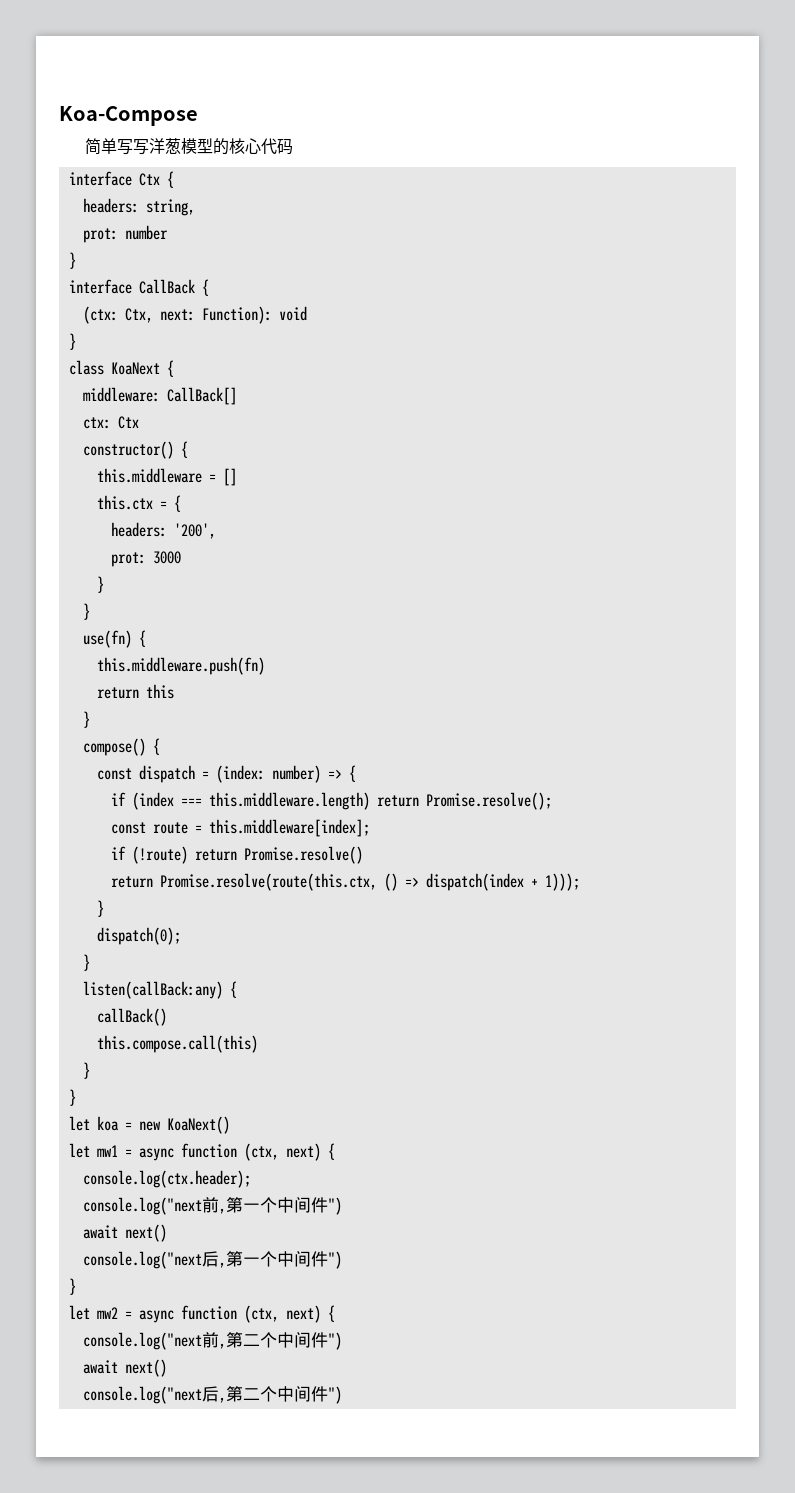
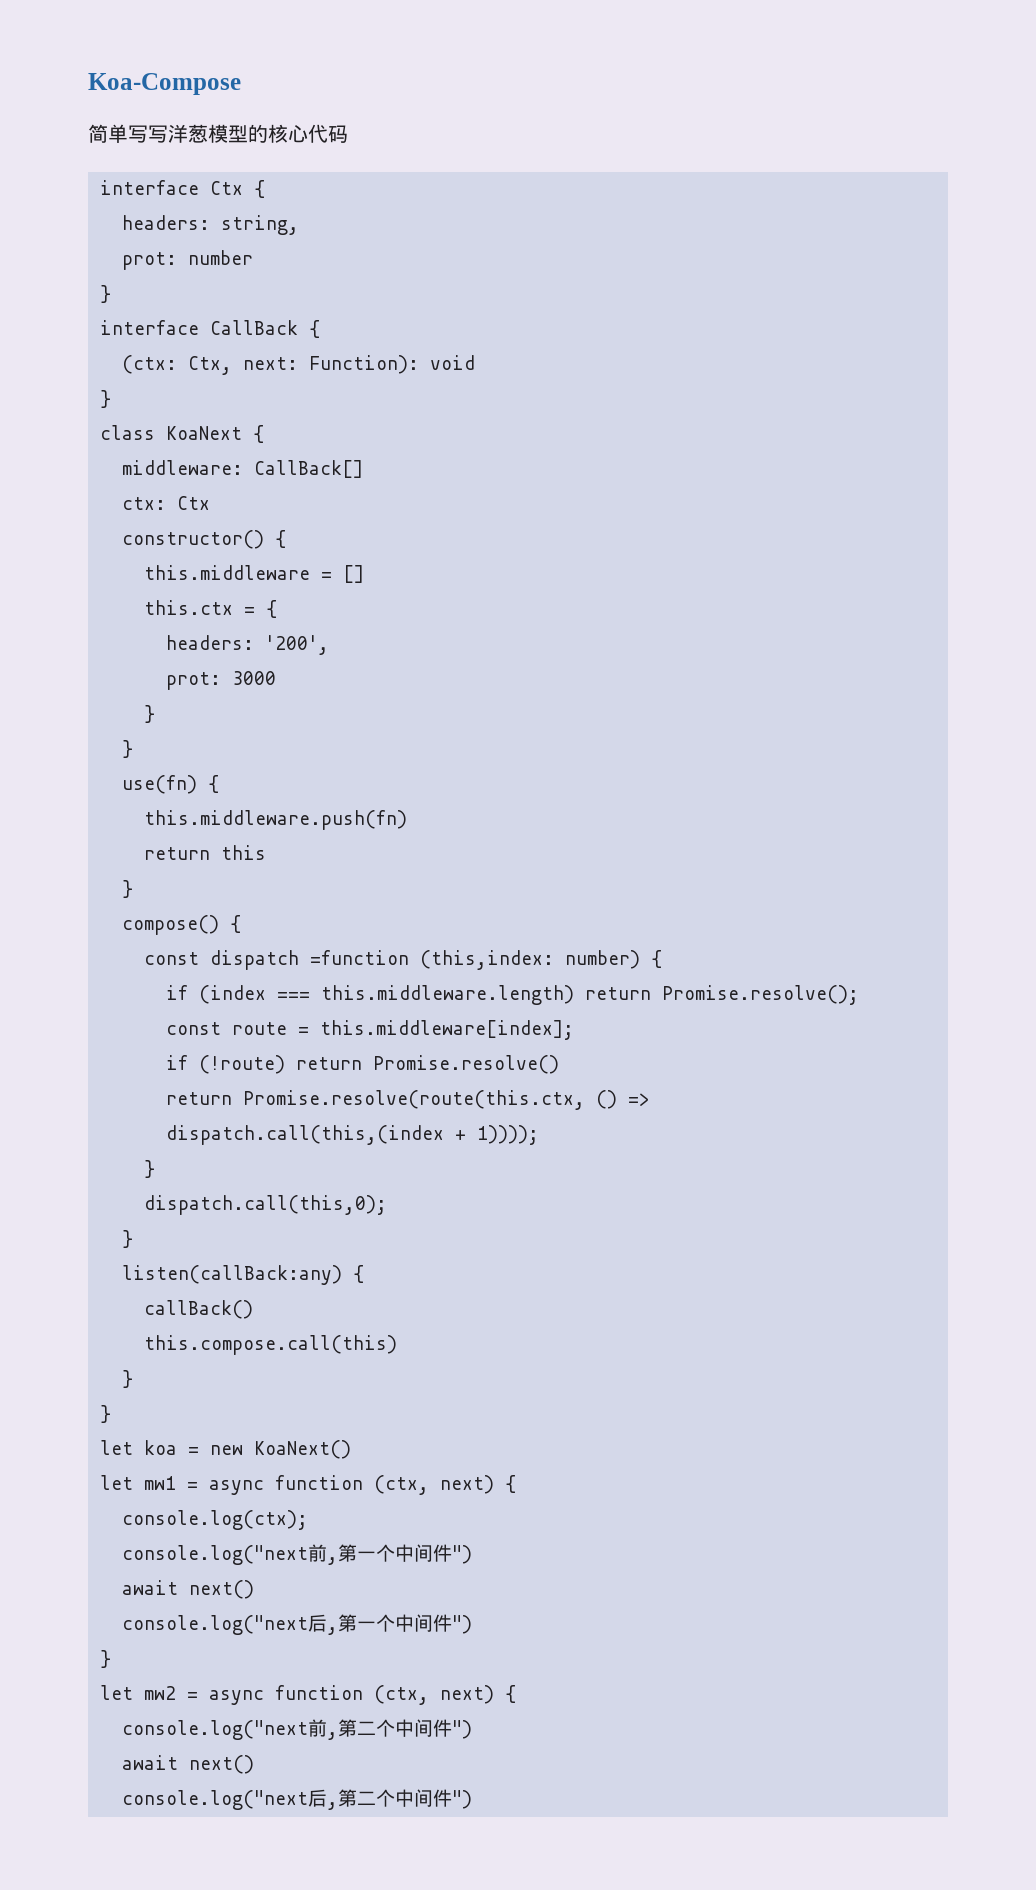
- const dispatch = (index: number) => {
+ const dispatch =function (this,index: number) {
- return Promise.resolve(route(this.ctx, () => dispatch(index + 1)));
+ return Promise.resolve(route(this.ctx, () => dispatch.call(this,(index + 1))));
  }
- dispatch(0);
+ dispatch.call(this,0);
- console.log(ctx.header);
+ console.log(ctx);

